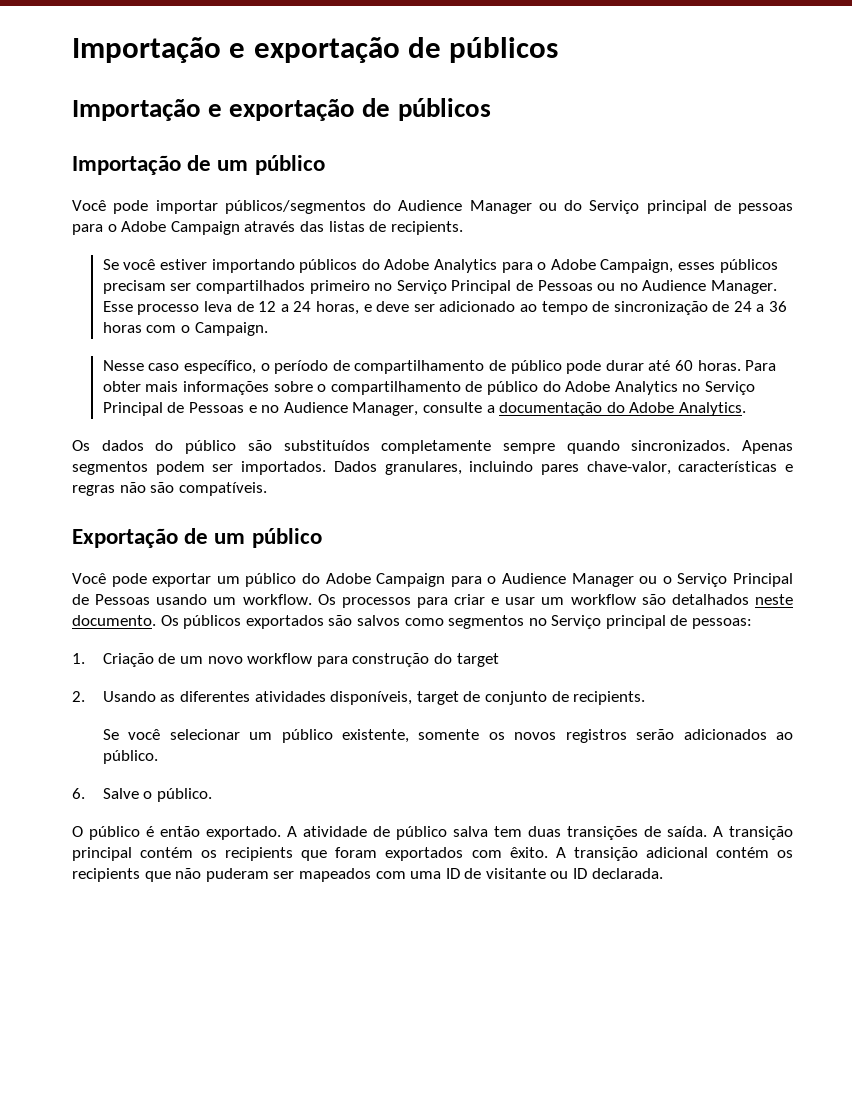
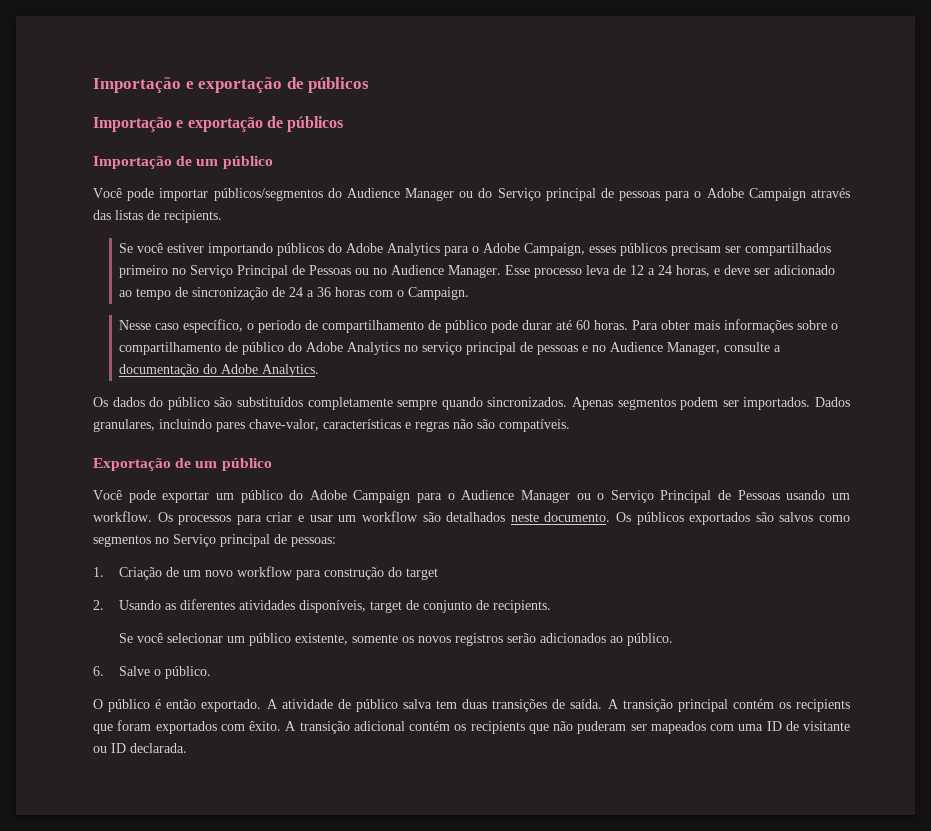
- Para obter mais informações sobre o compartilhamento de público do Adobe Analytics no Serviço Principal de Pessoas e no Audience Manager, consulte a documentação do Adobe Analytics.
+ Para obter mais informações sobre o compartilhamento de público do Adobe Analytics no serviço principal de pessoas e no Audience Manager, consulte a documentação do Adobe Analytics.

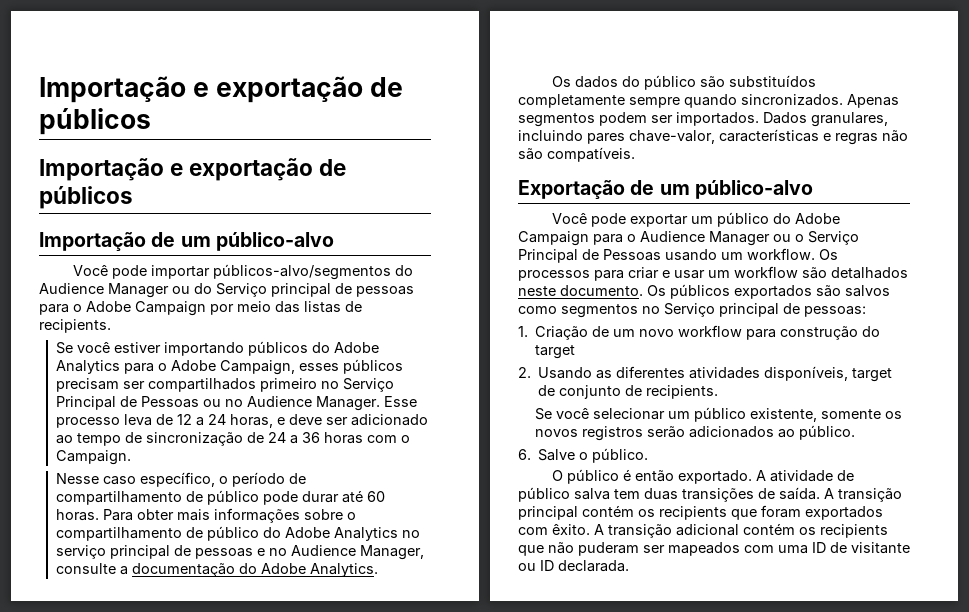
- Importação de um público
+ Importação de um público-alvo
- Você pode importar públicos/segmentos do Audience Manager ou do Serviço principal de pessoas para o Adobe Campaign através das listas de recipients.
+ Você pode importar públicos-alvo/segmentos do Audience Manager ou do Serviço principal de pessoas para o Adobe Campaign por meio das listas de recipients.
- Exportação de um público
+ Exportação de um público-alvo

